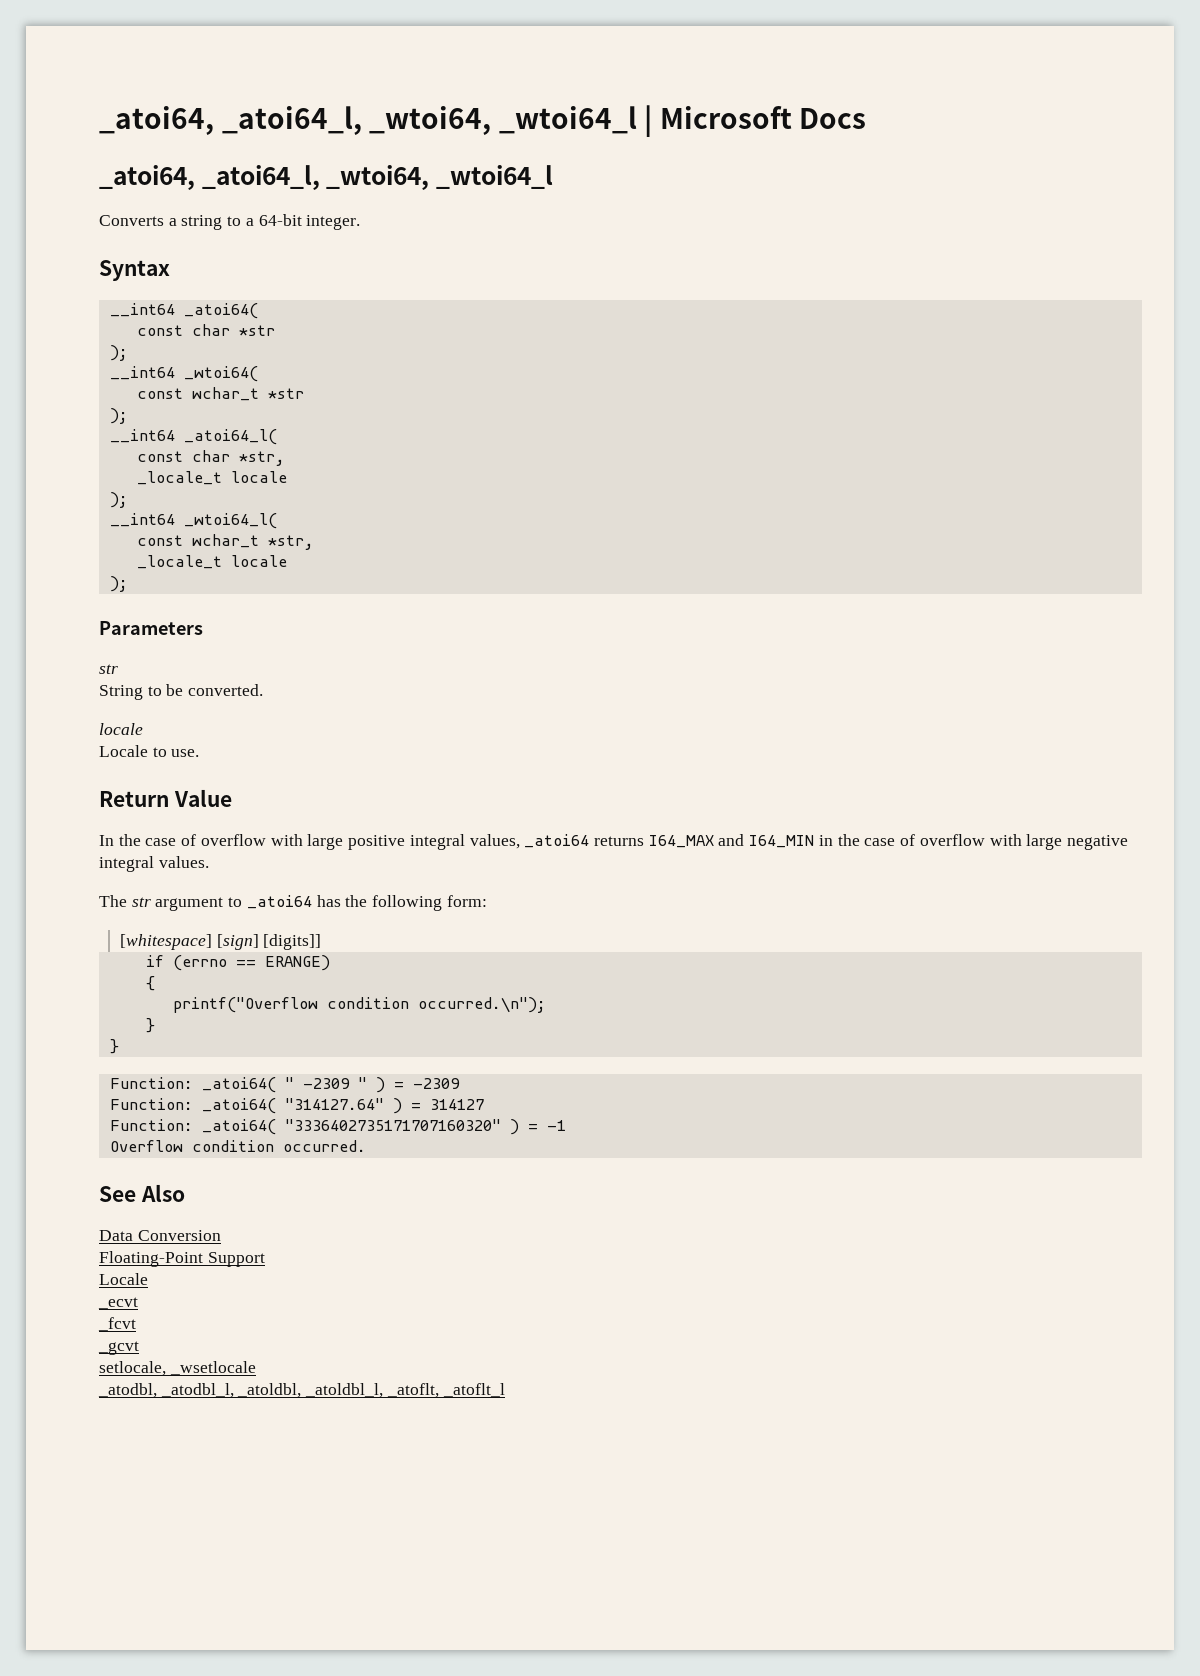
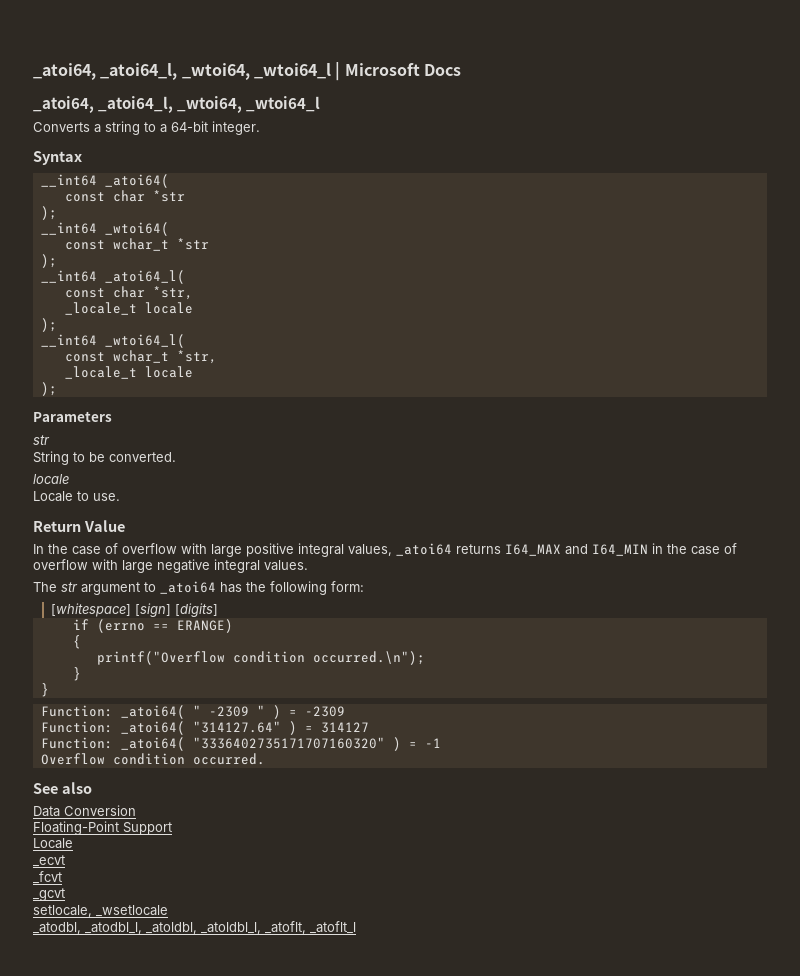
- [whitespace] [sign] [digits]]
+ [whitespace] [sign] [digits]
- See Also
+ See also

